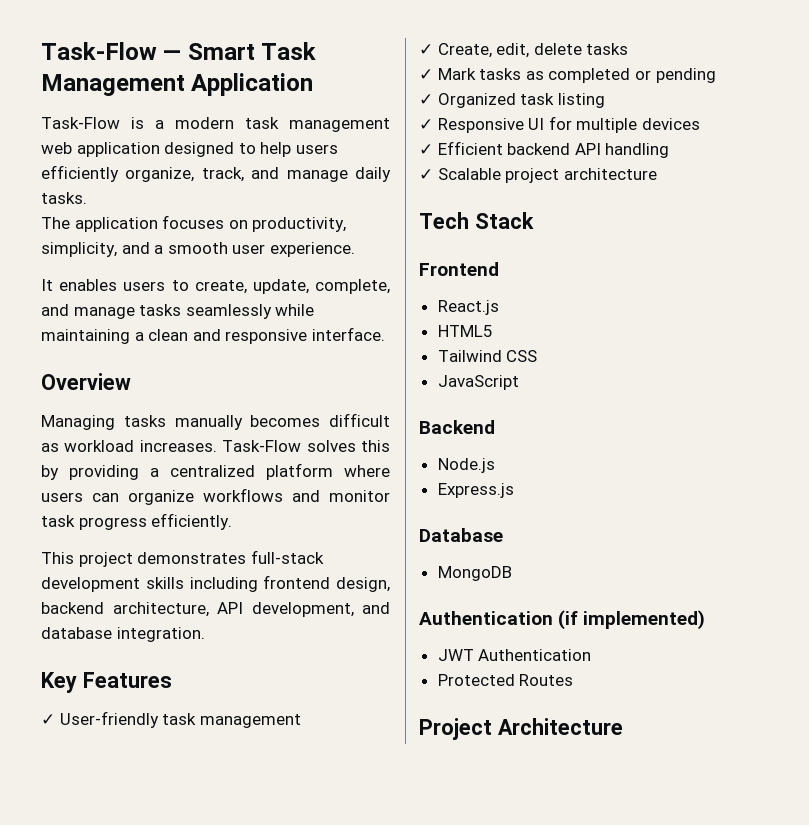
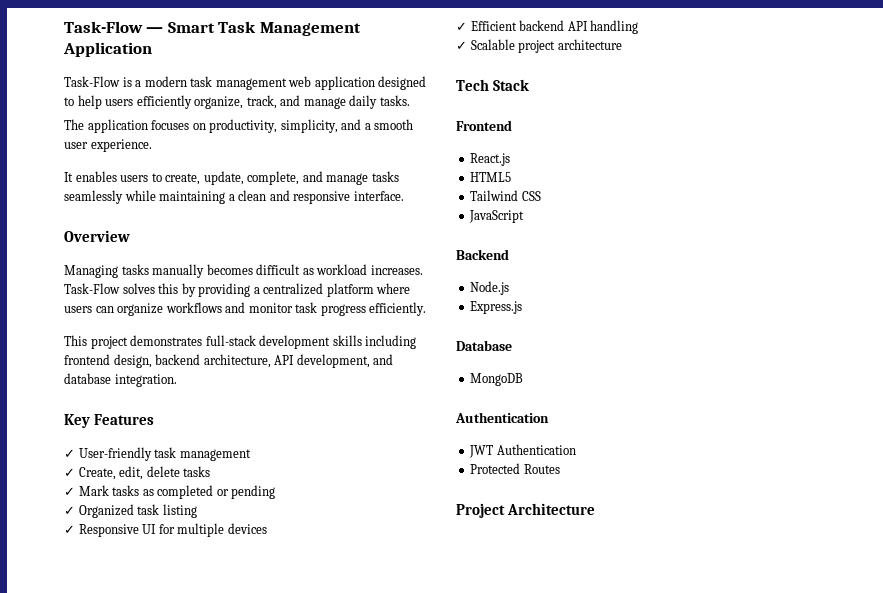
  MongoDB
- Authentication (if implemented)
+ Authentication

